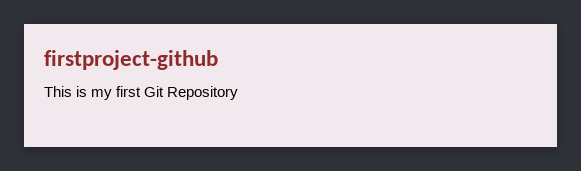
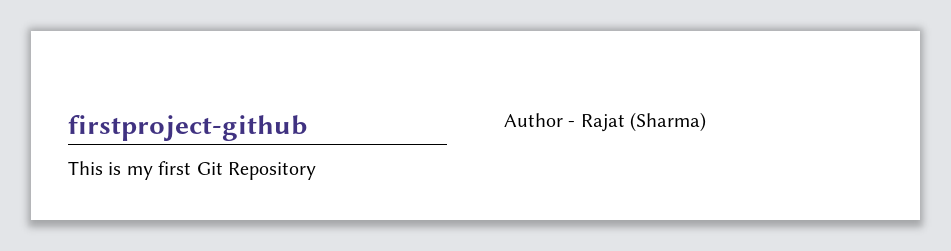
+ Author - Rajat (Sharma)

